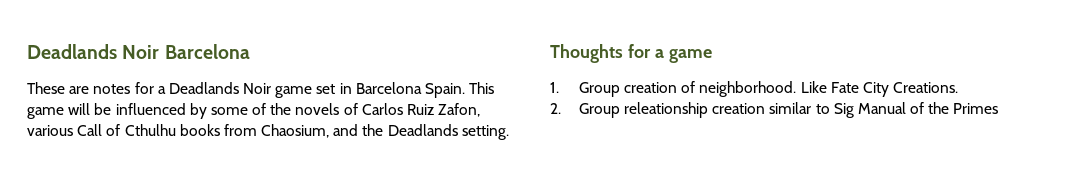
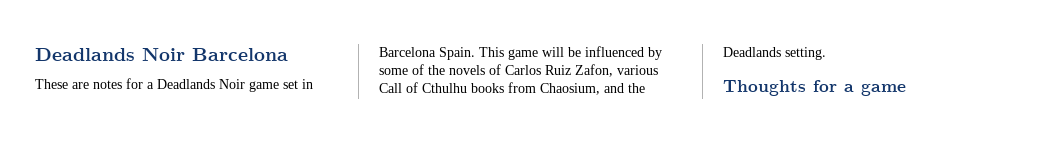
- 1. Group creation of neighborhood. Like Fate City Creations.
- 2. Group releationship creation similar to Sig Manual of the Primes

